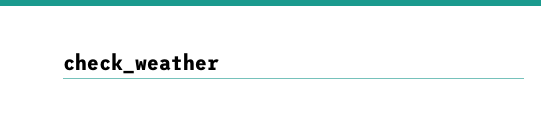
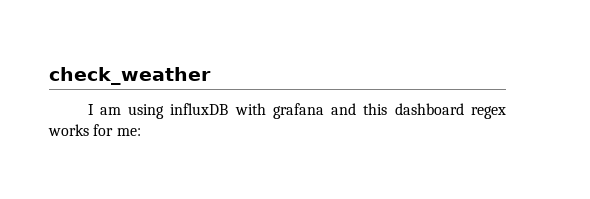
+ I am using influxDB with grafana and this dashboard regex works for me:

